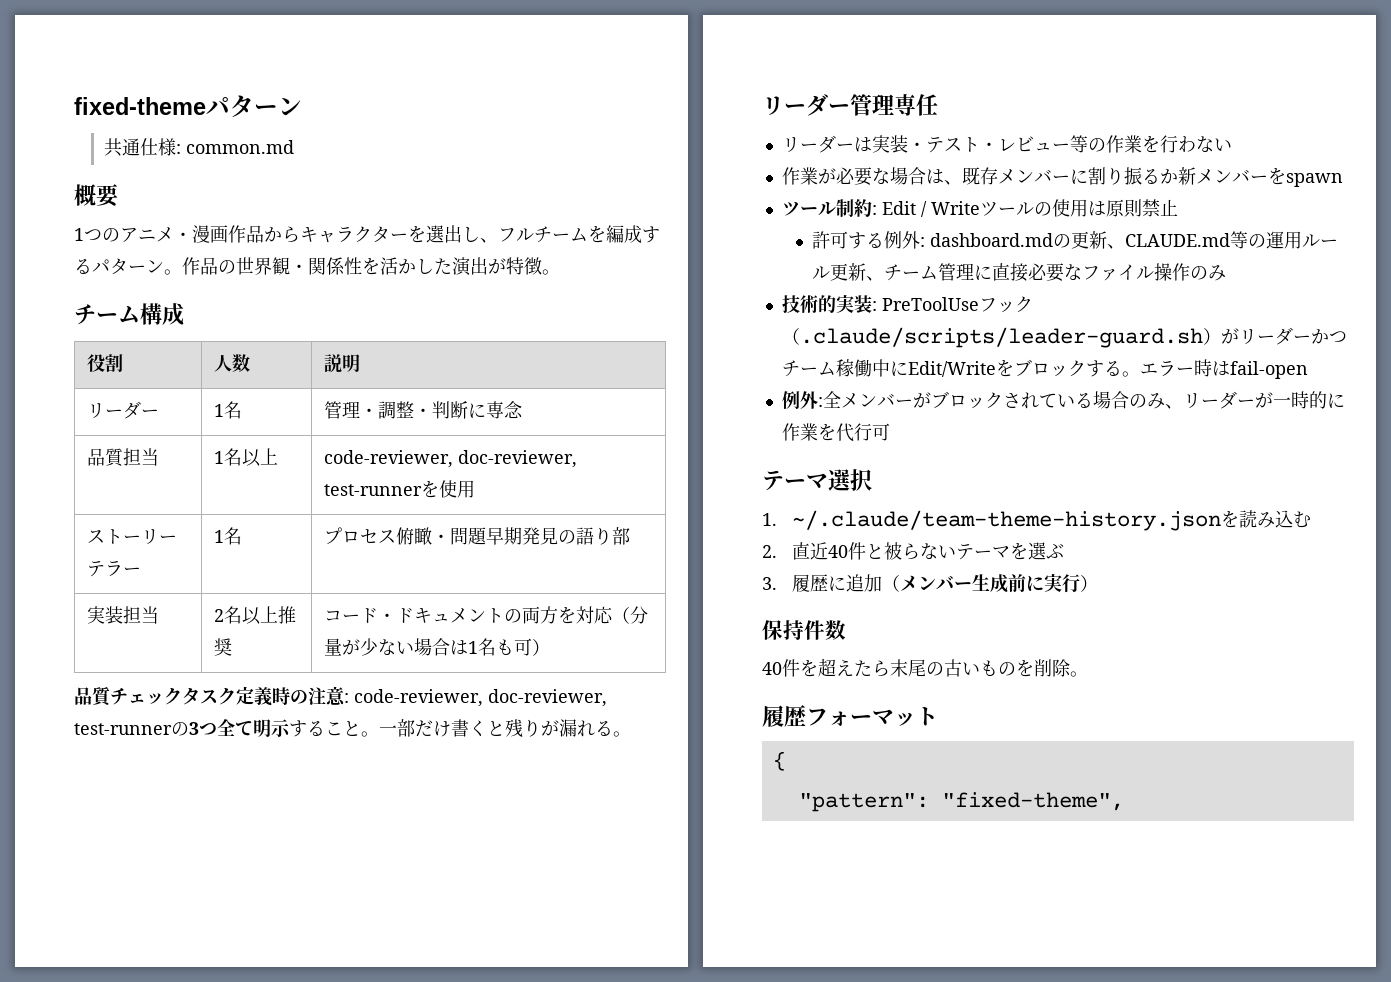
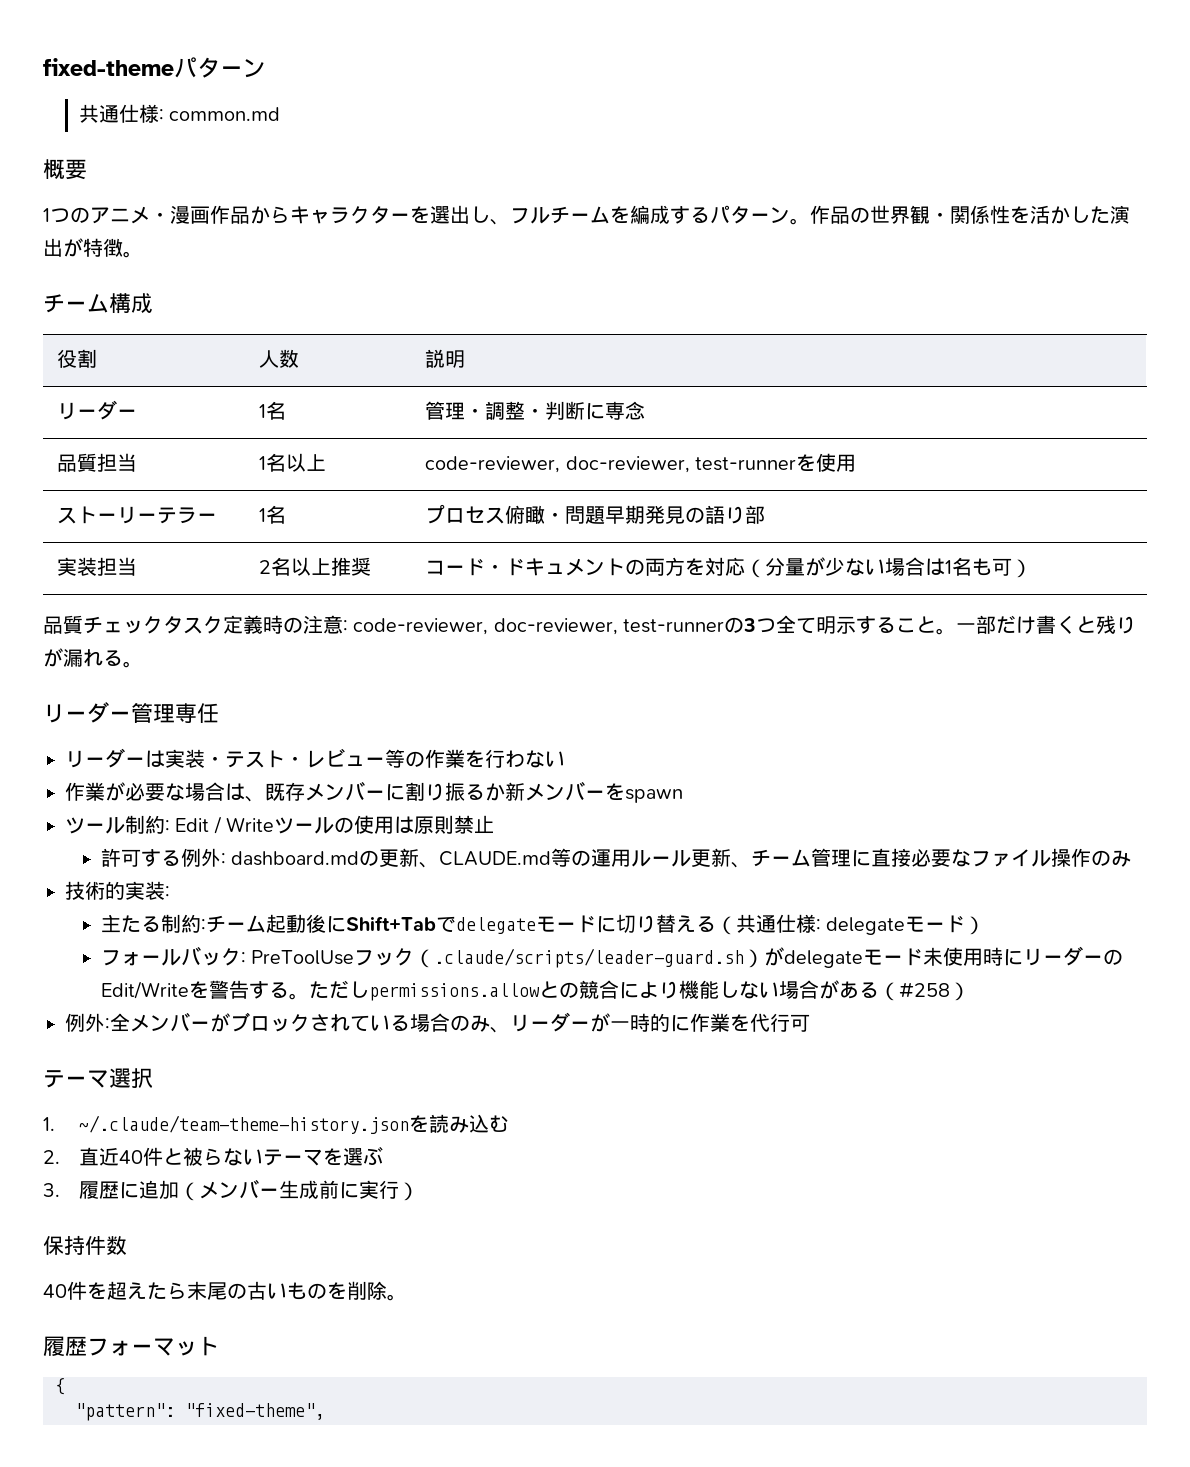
- 技術的実装: PreToolUseフック（.claude/scripts/leader-guard.sh）がリーダーかつチーム稼働中にEdit/Writeをブロックする。エラー時はfail-open
+ 技術的実装:
+ 主たる制約:チーム起動後にShift+Tabでdelegateモードに切り替える（共通仕様: delegateモード）
+ フォールバック: PreToolUseフック（.claude/scripts/leader-guard.sh）がdelegateモード未使用時にリーダーのEdit/Writeを警告する。ただしpermissions.allowとの競合により機能しない場合がある（#258）

